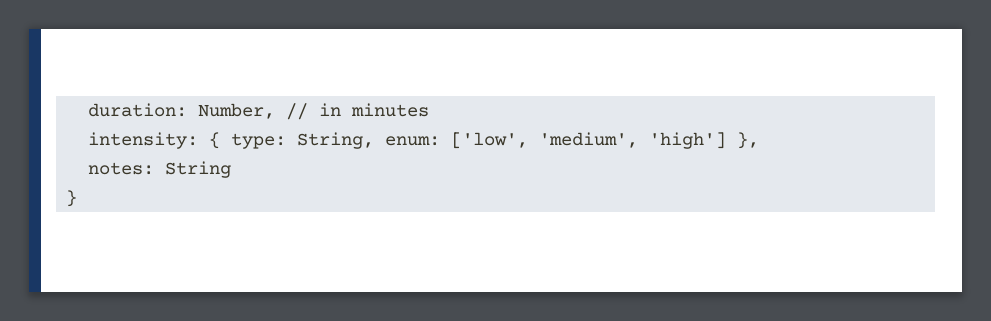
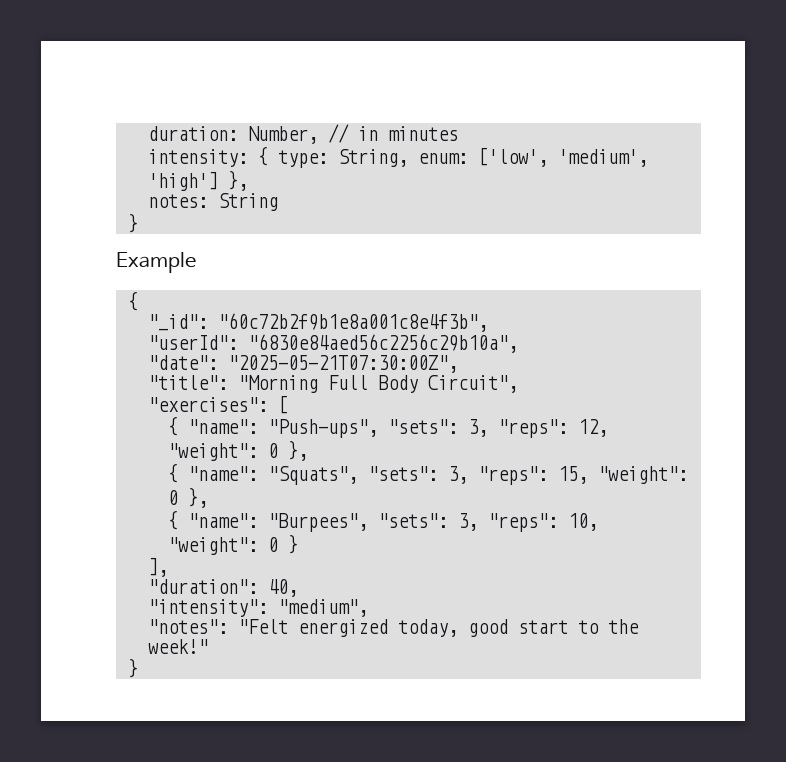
+ Example
+ {
+ "_id": "60c72b2f9b1e8a001c8e4f3b",
+ "userId": "6830e84aed56c2256c29b10a",
+ "date": "2025-05-21T07:30:00Z",
+ "title": "Morning Full Body Circuit",
+ "exercises": [
+ { "name": "Push-ups", "sets": 3, "reps": 12, "weight": 0 },
+ { "name": "Squats", "sets": 3, "reps": 15, "weight": 0 },
+ { "name": "Burpees", "sets": 3, "reps": 10, "weight": 0 }
+ ],
+ "duration": 40,
+ "intensity": "medium",
+ "notes": "Felt energized today, good start to the week!"
+ }

